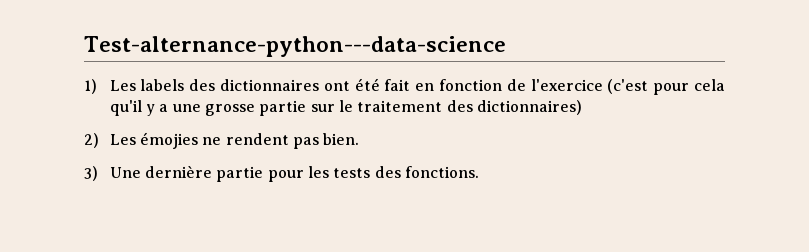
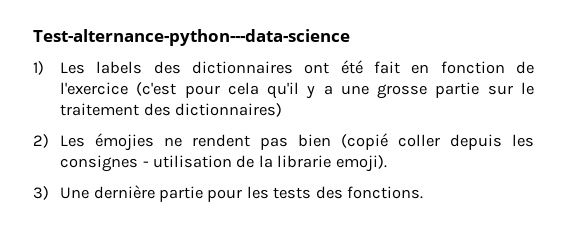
- 2) Les émojies ne rendent pas bien.
+ 2) Les émojies ne rendent pas bien (copié coller depuis les consignes - utilisation de la librarie emoji).

